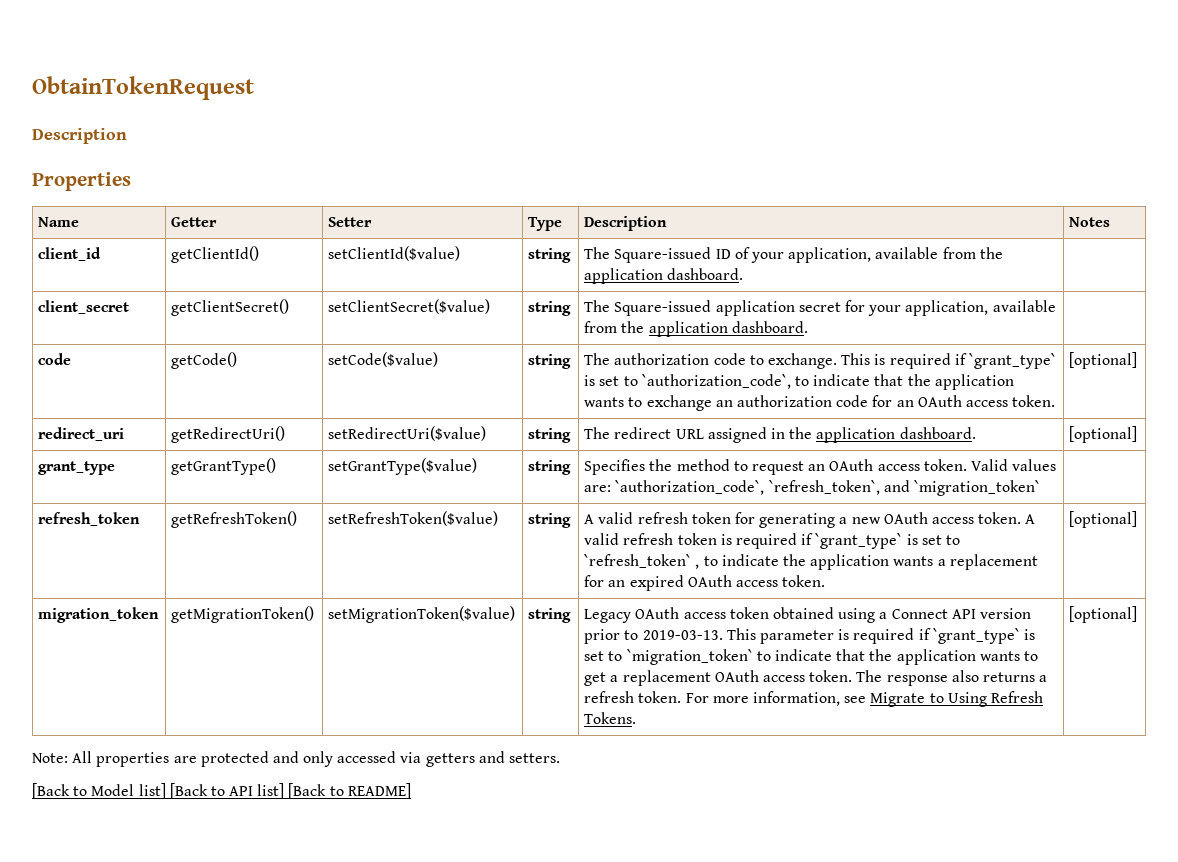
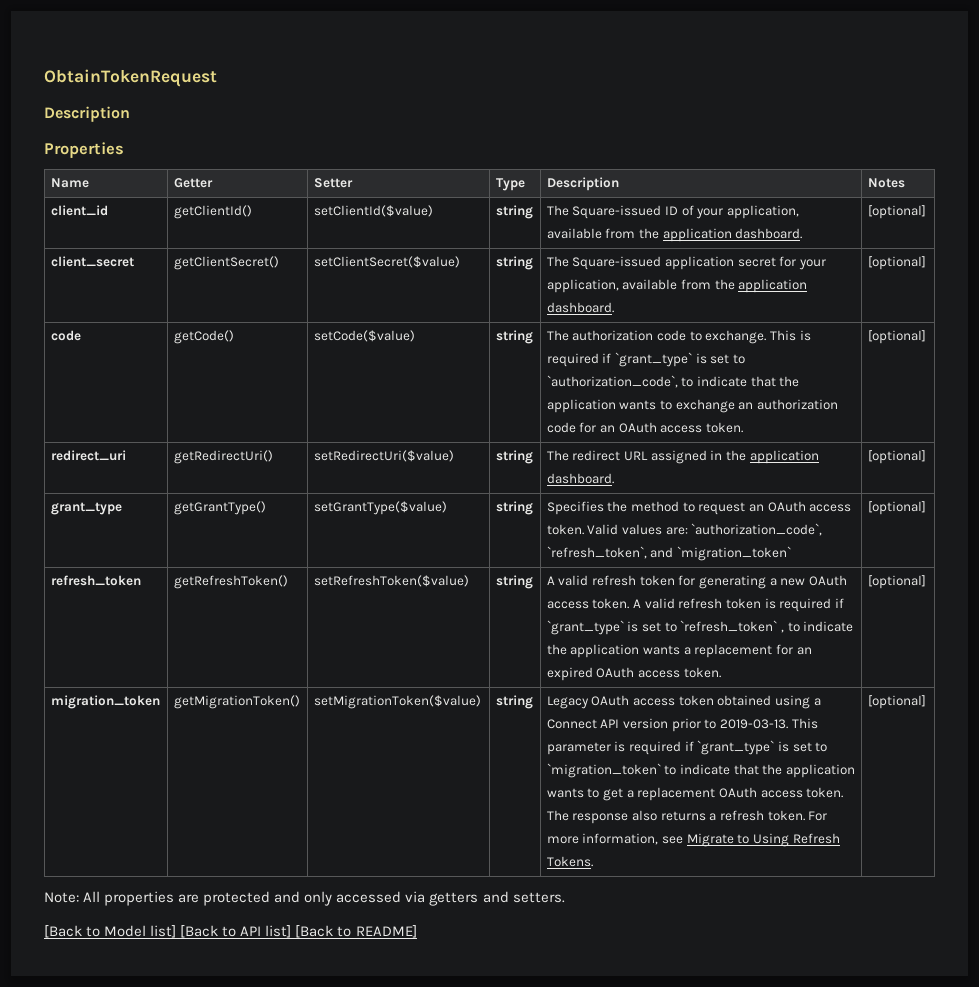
- client_id | getClientId() | setClientId($value) | string | The Square-issued ID of your application, available from the application dashboard. |
+ client_id | getClientId() | setClientId($value) | string | The Square-issued ID of your application, available from the application dashboard. | [optional]
- client_secret | getClientSecret() | setClientSecret($value) | string | The Square-issued application secret for your application, available from the application dashboard. |
+ client_secret | getClientSecret() | setClientSecret($value) | string | The Square-issued application secret for your application, available from the application dashboard. | [optional]
- grant_type | getGrantType() | setGrantType($value) | string | Specifies the method to request an OAuth access token. Valid values are: `authorization_code`, `refresh_token`, and `migration_token` |
+ grant_type | getGrantType() | setGrantType($value) | string | Specifies the method to request an OAuth access token. Valid values are: `authorization_code`, `refresh_token`, and `migration_token` | [optional]

